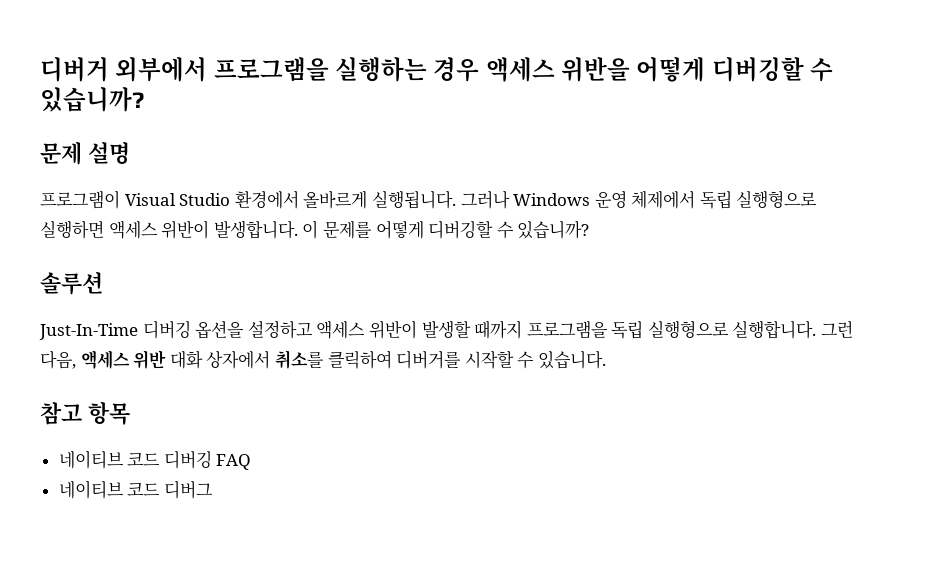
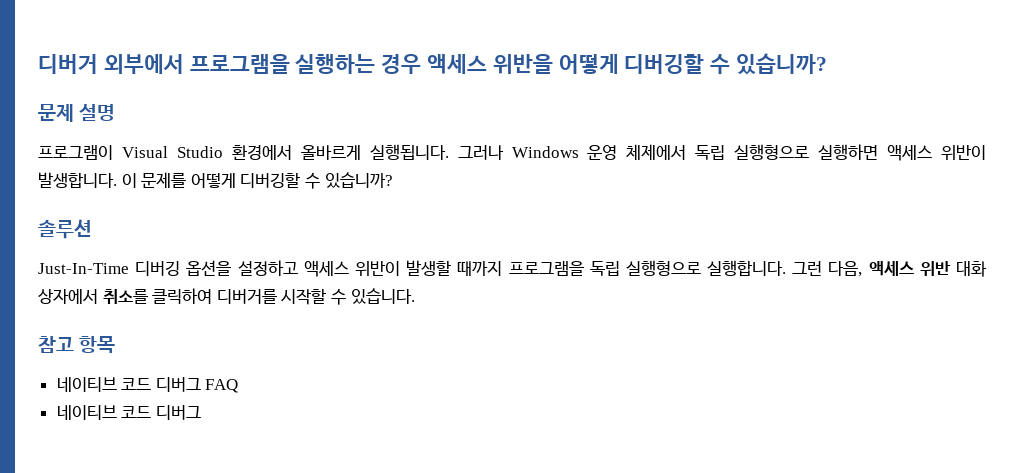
- 네이티브 코드 디버깅 FAQ
+ 네이티브 코드 디버그 FAQ

